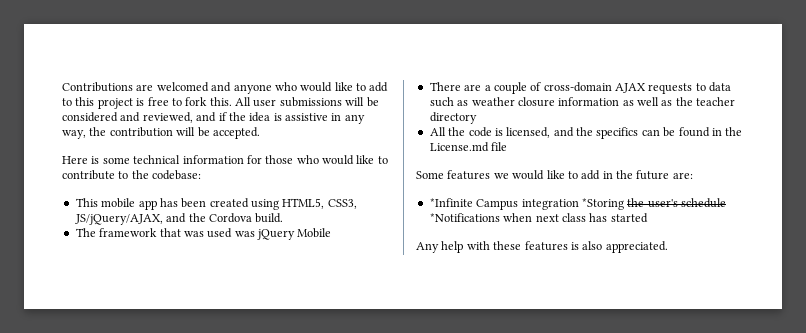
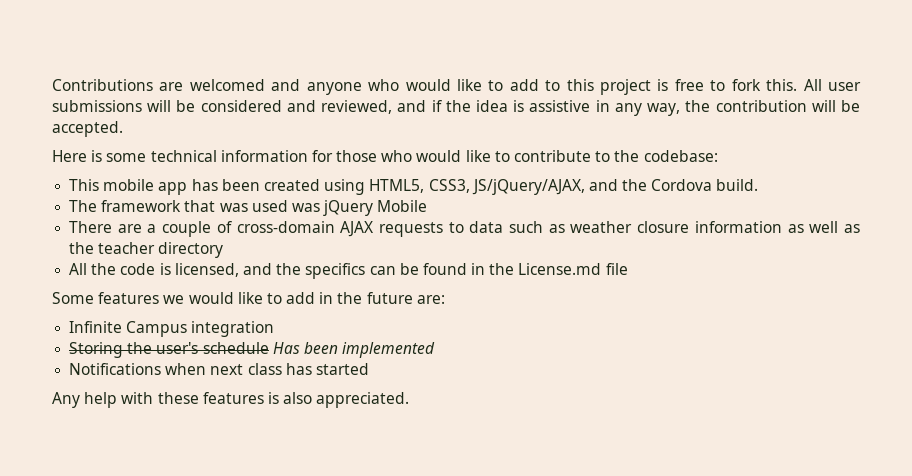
- *Infinite Campus integration *Storing the user's schedule *Notifications when next class has started
+ Infinite Campus integration
+ Storing the user's schedule Has been implemented
+ Notifications when next class has started

